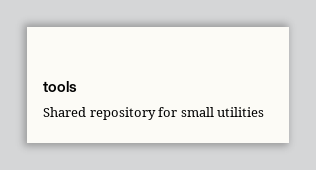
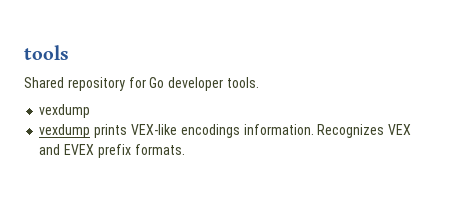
- Shared repository for small utilities
+ Shared repository for Go developer tools.
+ vexdump
+ vexdump prints VEX-like encodings information. Recognizes VEX and EVEX prefix formats.

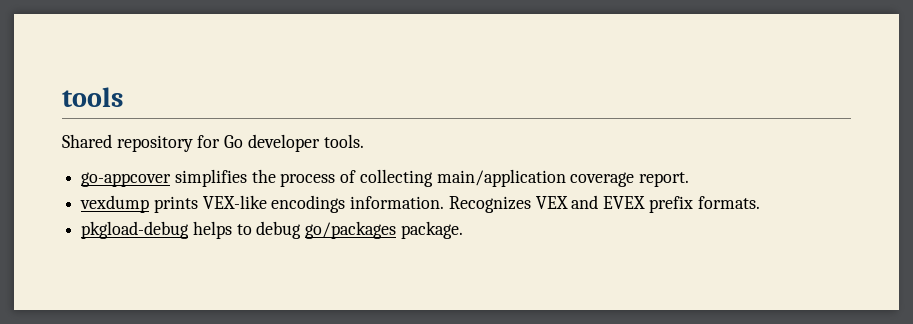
  Shared repository for Go developer tools.
- vexdump
+ go-appcover simplifies the process of collecting main/application coverage report.
+ pkgload-debug helps to debug go/packages package.

